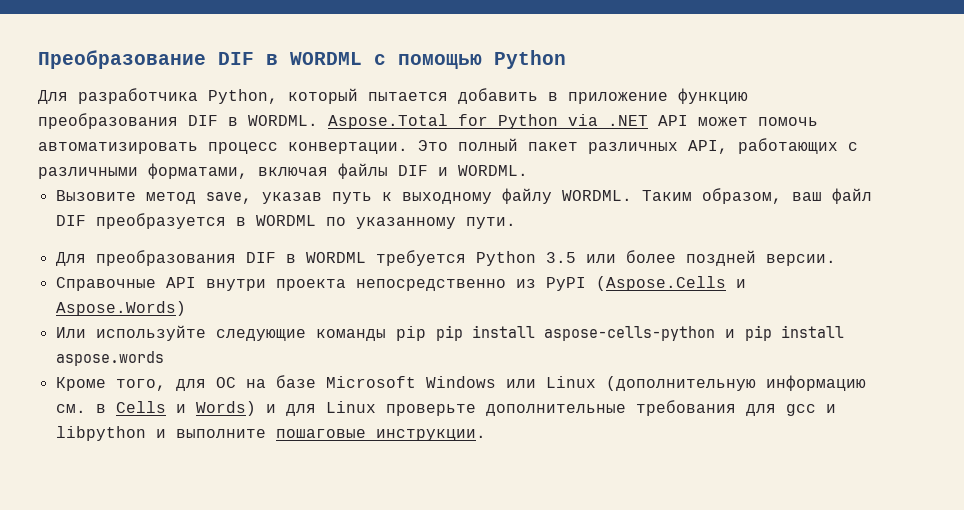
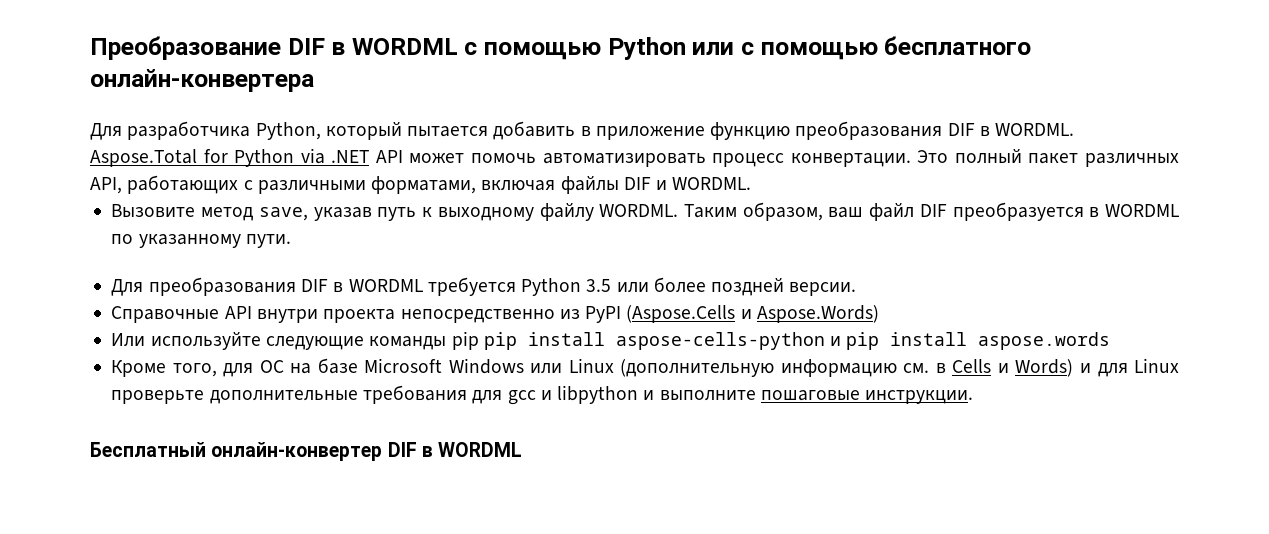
- Преобразование DIF в WORDML с помощью Python
+ Преобразование DIF в WORDML с помощью Python или с помощью бесплатного онлайн-конвертера
+ Бесплатный онлайн-конвертер DIF в WORDML

